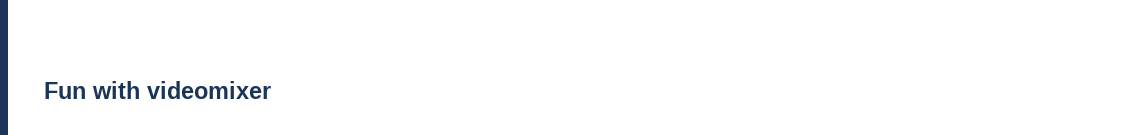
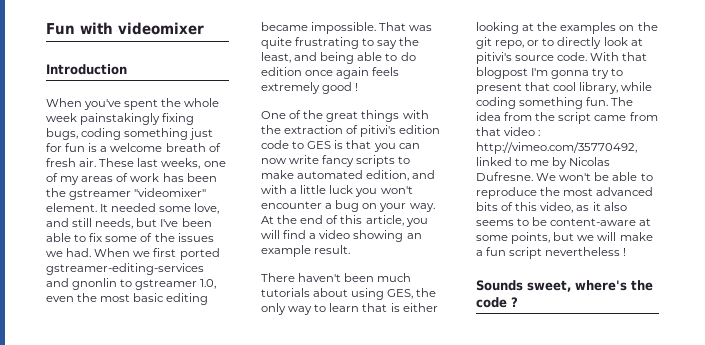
+ Introduction
+ When you've spent the whole week painstakingly fixing bugs, coding something just for fun is a welcome breath of fresh air. These last weeks, one of my areas of work has been the gstreamer "videomixer" element. It needed some love, and still needs, but I've been able to fix some of the issues we had. When we first ported gstreamer-editing-services and gnonlin to gstreamer 1.0, even the most basic editing became impossible. That was quite frustrating to say the least, and being able to do edition once again feels extremely good !
+ One of the great things with the extraction of pitivi's edition code to GES is that you can now write fancy scripts to make automated edition, and with a little luck you won't encounter a bug on your way. At the end of this article, you will find a video showing an example result.
+ There haven't been much tutorials about using GES, the only way to learn that is either looking at the examples on the git repo, or to directly look at pitivi's source code. With that blogpost I'm gonna try to present that cool library, while coding something fun. The idea from the script came from that video : http://vimeo.com/35770492, linked to me by Nicolas Dufresne. We won't be able to reproduce the most advanced bits of this video, as it also seems to be content-aware at some points, but we will make a fun script nevertheless !
+ Sounds sweet, where's the code ?

